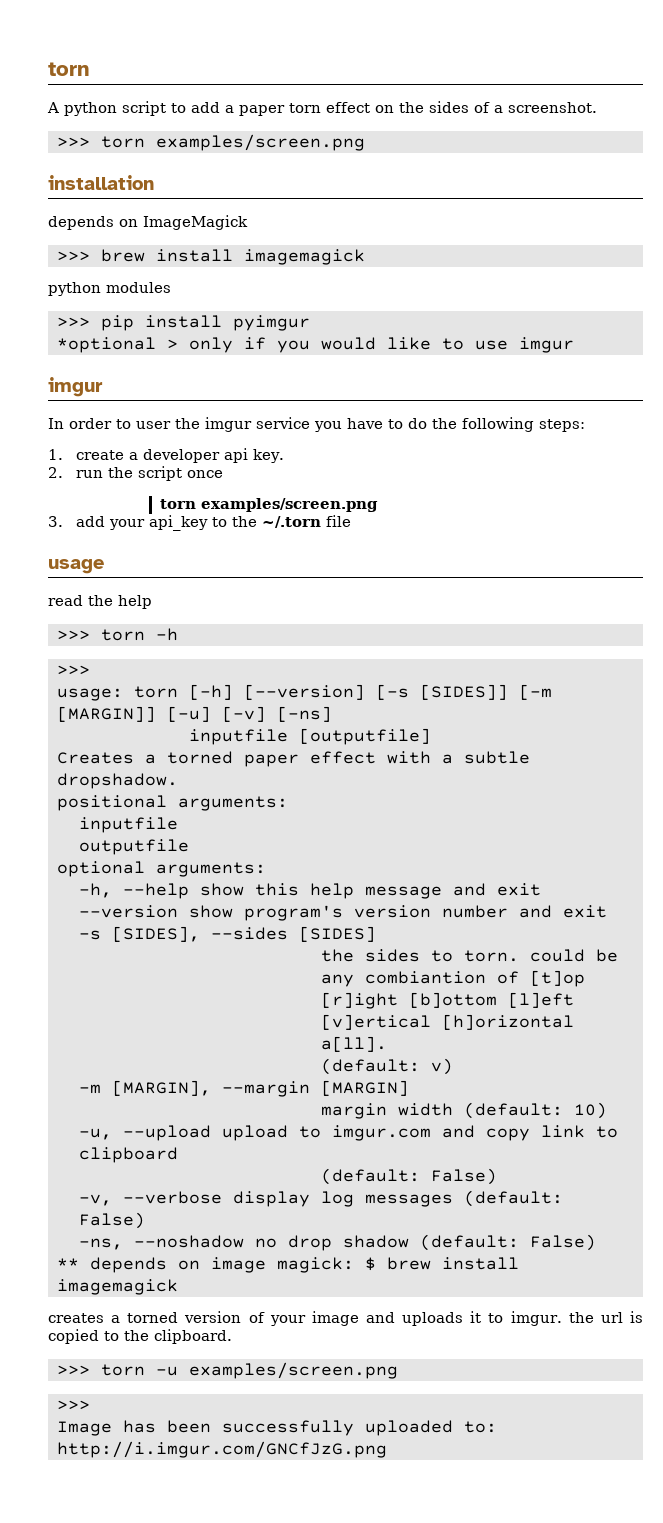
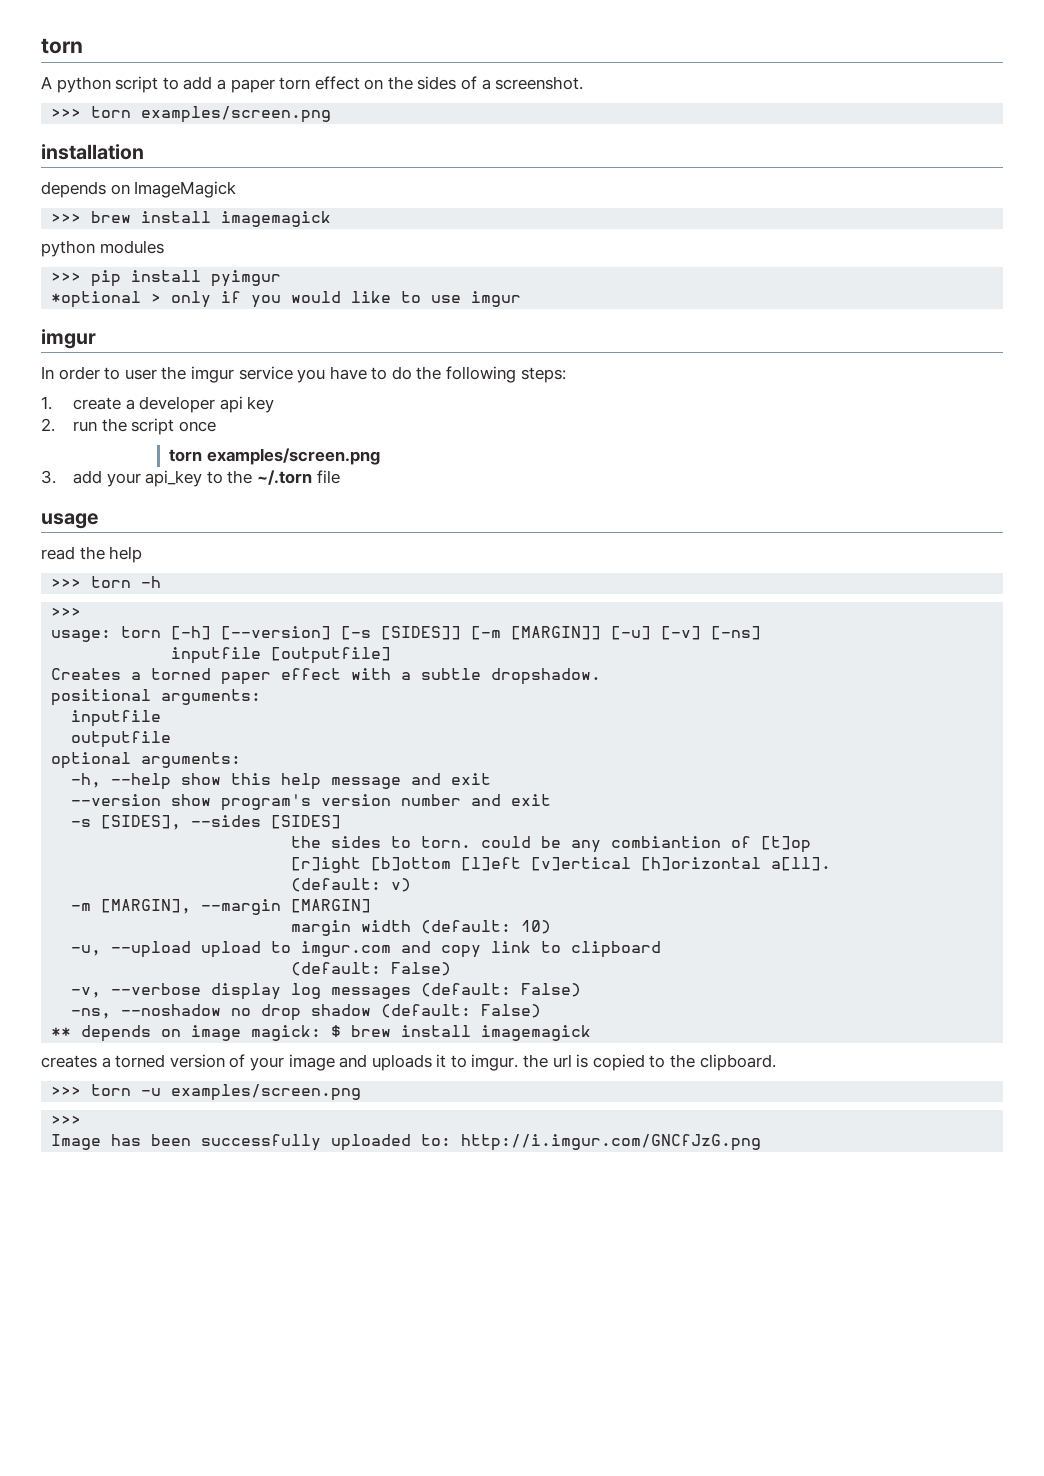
- 1. create a developer api key.
+ 1. create a developer api key

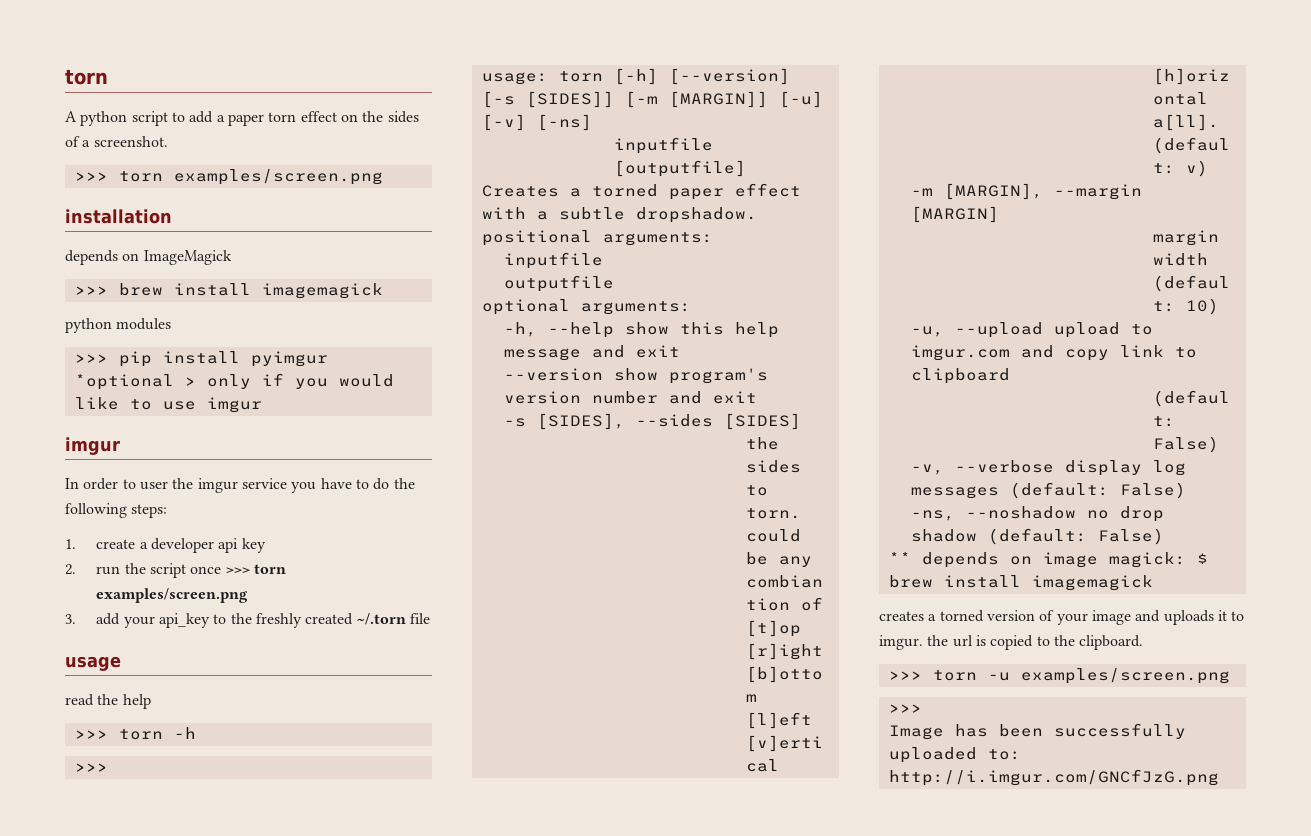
- 2. run the script once
- torn examples/screen.png
+ 2. run the script once >>> torn examples/screen.png
- 3. add your api_key to the ~/.torn file
+ 3. add your api_key to the freshly created ~/.torn file

